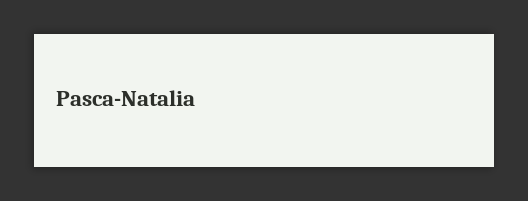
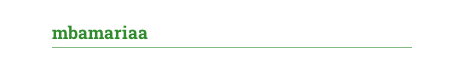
- Pasca-Natalia
+ mbamariaa

